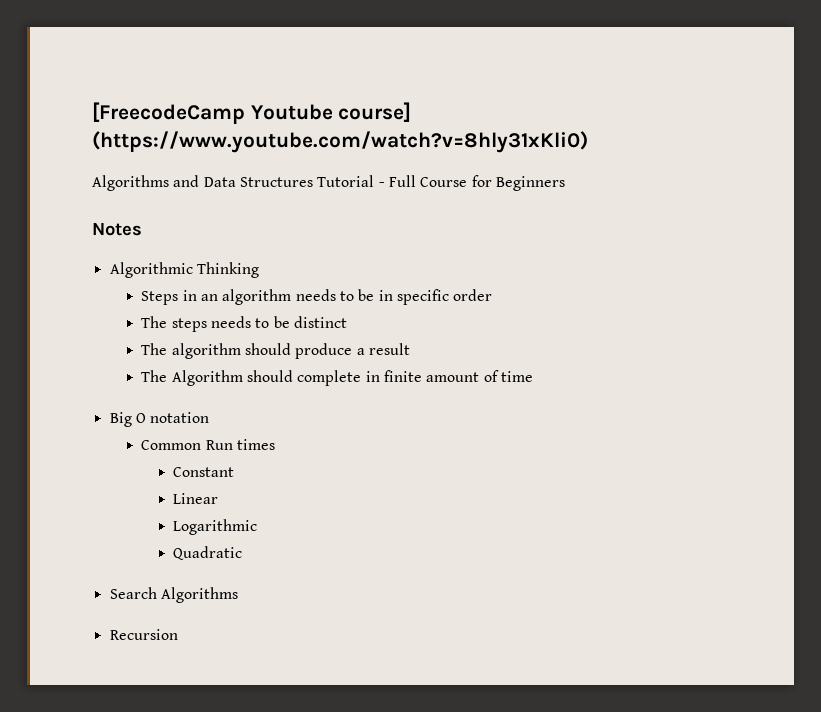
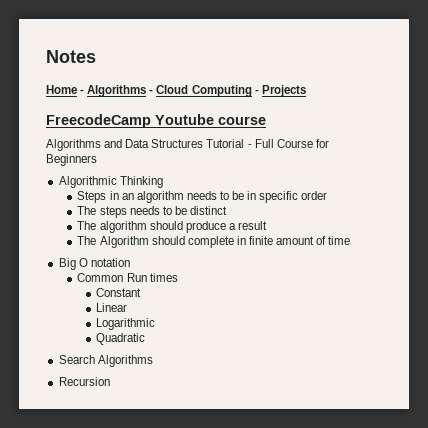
- [FreecodeCamp Youtube course] (https://www.youtube.com/watch?v=8hly31xKli0)
+ Notes
+ Home - Algorithms - Cloud Computing - Projects
+ FreecodeCamp Youtube course
- Notes

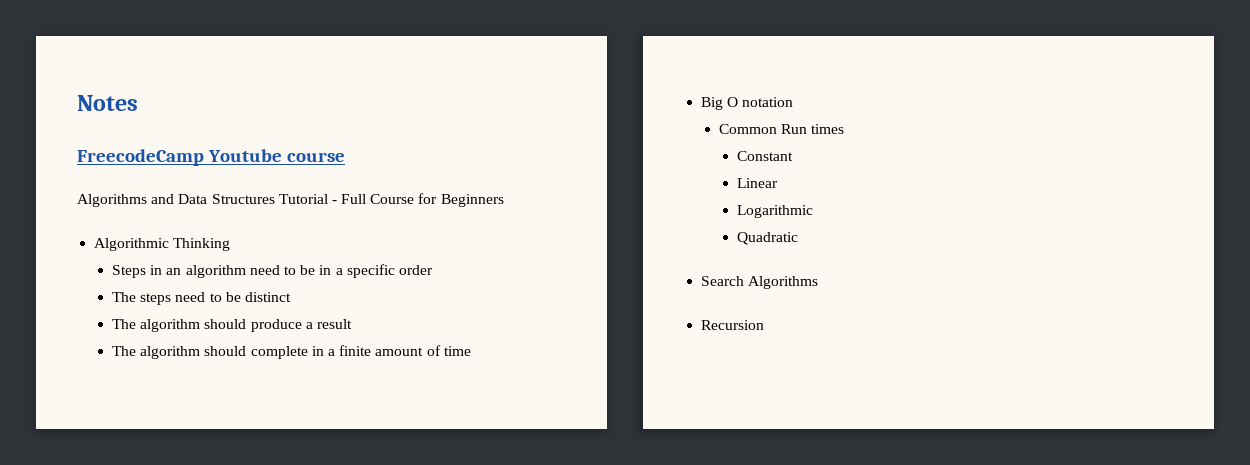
- Home - Algorithms - Cloud Computing - Projects
- Steps in an algorithm needs to be in specific order
+ Steps in an algorithm need to be in a specific order
- The steps needs to be distinct
+ The steps need to be distinct
- The Algorithm should complete in finite amount of time
+ The algorithm should complete in a finite amount of time

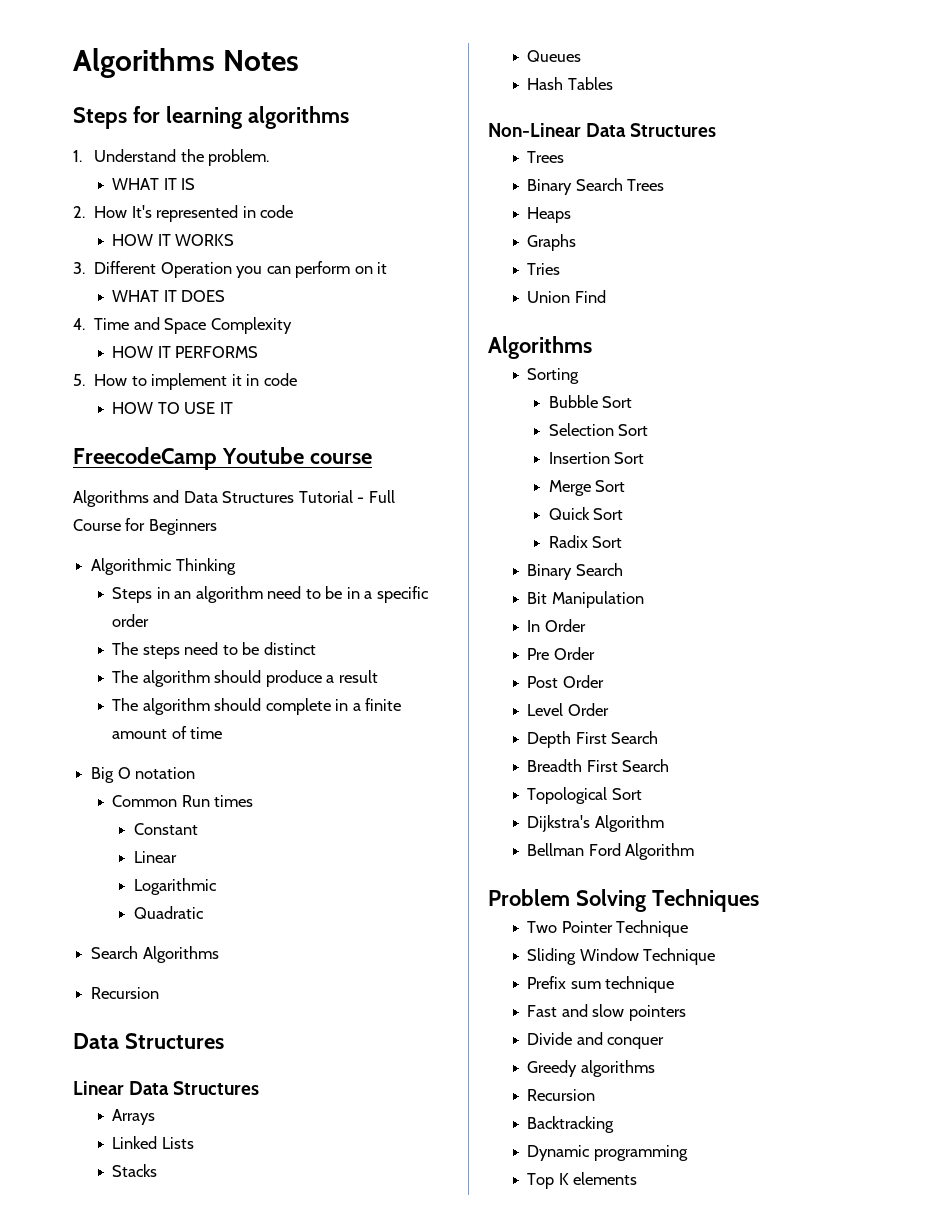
- Notes
+ Algorithms Notes
+ Steps for learning algorithms
+ 1. Understand the problem.
+ WHAT IT IS
+ 2. How It's represented in code
+ HOW IT WORKS
+ 3. Different Operation you can perform on it
+ WHAT IT DOES
+ 4. Time and Space Complexity
+ HOW IT PERFORMS
+ 5. How to implement it in code
+ HOW TO USE IT
  Search Algorithms
  Recursion
+ Data Structures
+ Linear Data Structures
+ Arrays
+ Linked Lists
+ Stacks
+ Queues
+ Hash Tables
+ Non-Linear Data Structures
+ Trees
+ Binary Search Trees
+ Heaps
+ Graphs
+ Tries
+ Union Find
+ Algorithms
+ Sorting
+ Bubble Sort
+ Selection Sort
+ Insertion Sort
+ Merge Sort
+ Quick Sort
+ Radix Sort
+ Binary Search
+ Bit Manipulation
+ In Order
+ Pre Order
+ Post Order
+ Level Order
+ Depth First Search
+ Breadth First Search
+ Topological Sort
+ Dijkstra's Algorithm
+ Bellman Ford Algorithm
+ Problem Solving Techniques
+ Two Pointer Technique
+ Sliding Window Technique
+ Prefix sum technique
+ Fast and slow pointers
+ Divide and conquer
+ Greedy algorithms
+ Recursion
+ Backtracking
+ Dynamic programming
+ Top K elements

